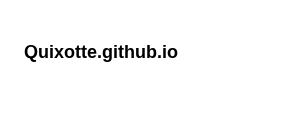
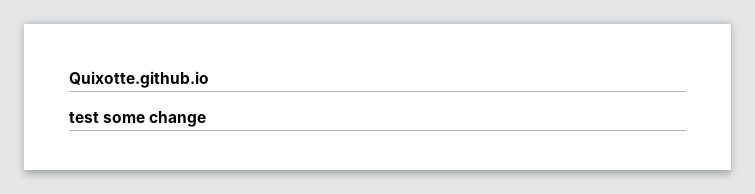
+ test some change

